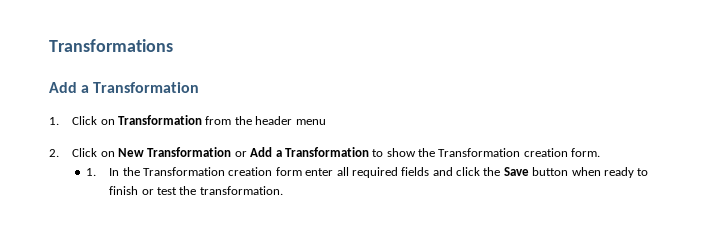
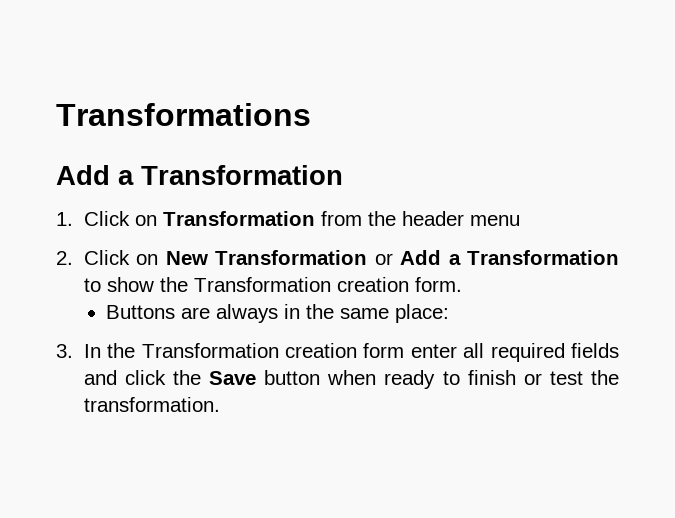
- 1. In the Transformation creation form enter all required fields and click the Save button when ready to finish or test the transformation.
+ Buttons are always in the same place:
+ 3. In the Transformation creation form enter all required fields and click the Save button when ready to finish or test the transformation.

